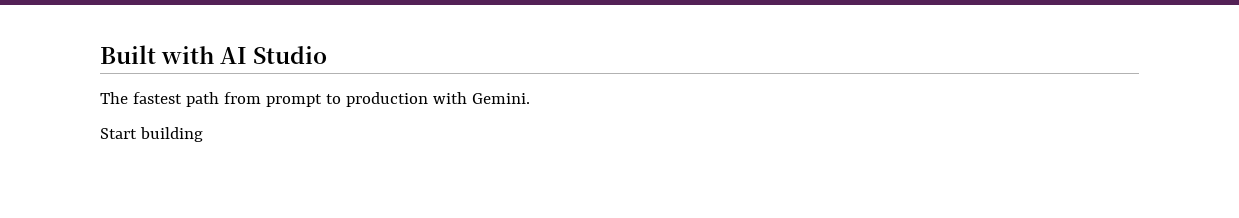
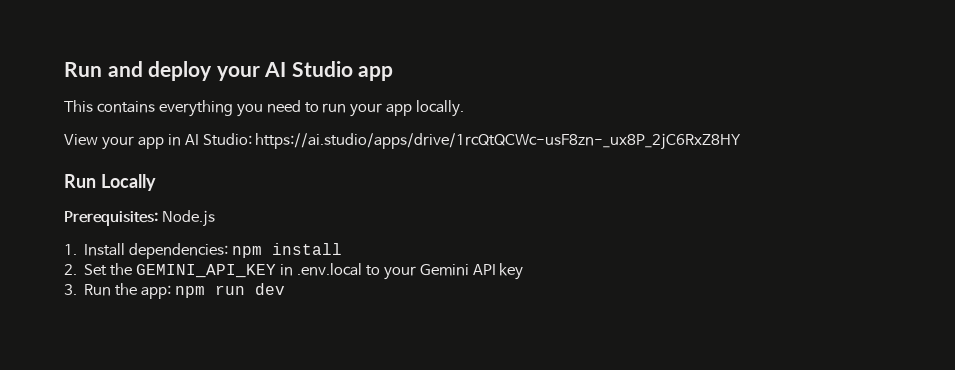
- Built with AI Studio
- The fastest path from prompt to production with Gemini.
- Start building
+ Run and deploy your AI Studio app
+ This contains everything you need to run your app locally.
+ View your app in AI Studio: https://ai.studio/apps/drive/1rcQtQCWc-usF8zn-_ux8P_2jC6RxZ8HY
+ Run Locally
+ Prerequisites: Node.js
+ 1. Install dependencies: npm install
+ 2. Set the GEMINI_API_KEY in .env.local to your Gemini API key
+ 3. Run the app: npm run dev

